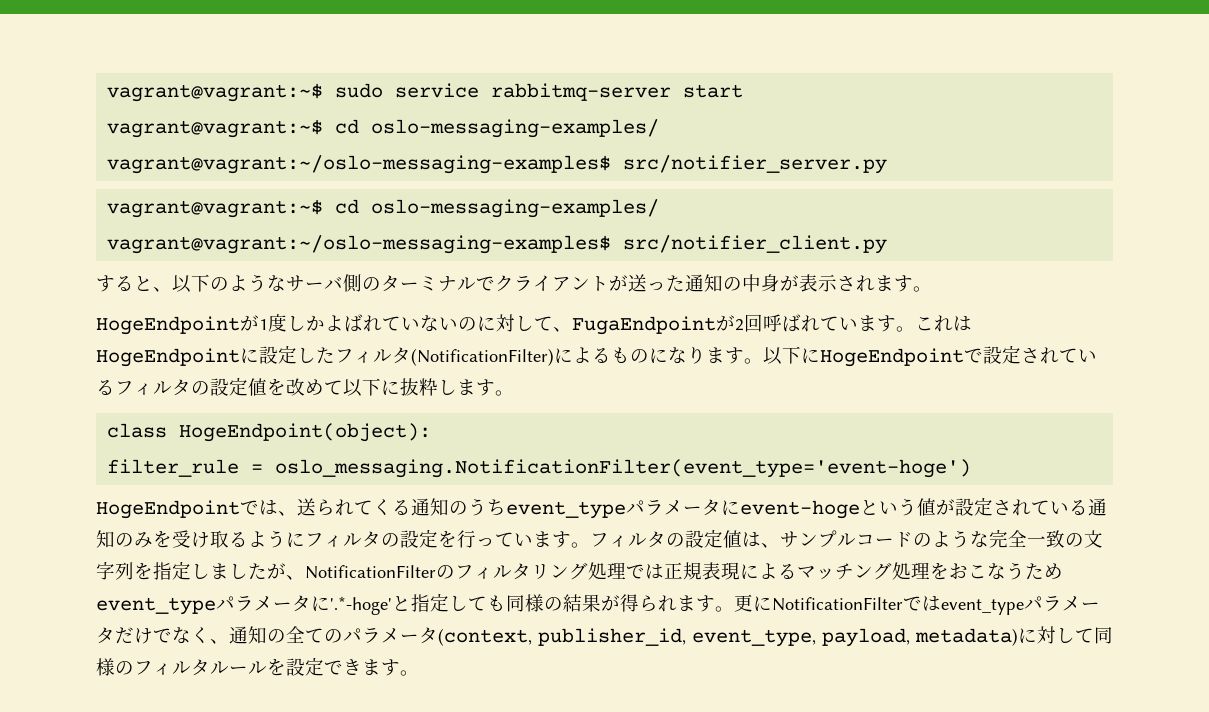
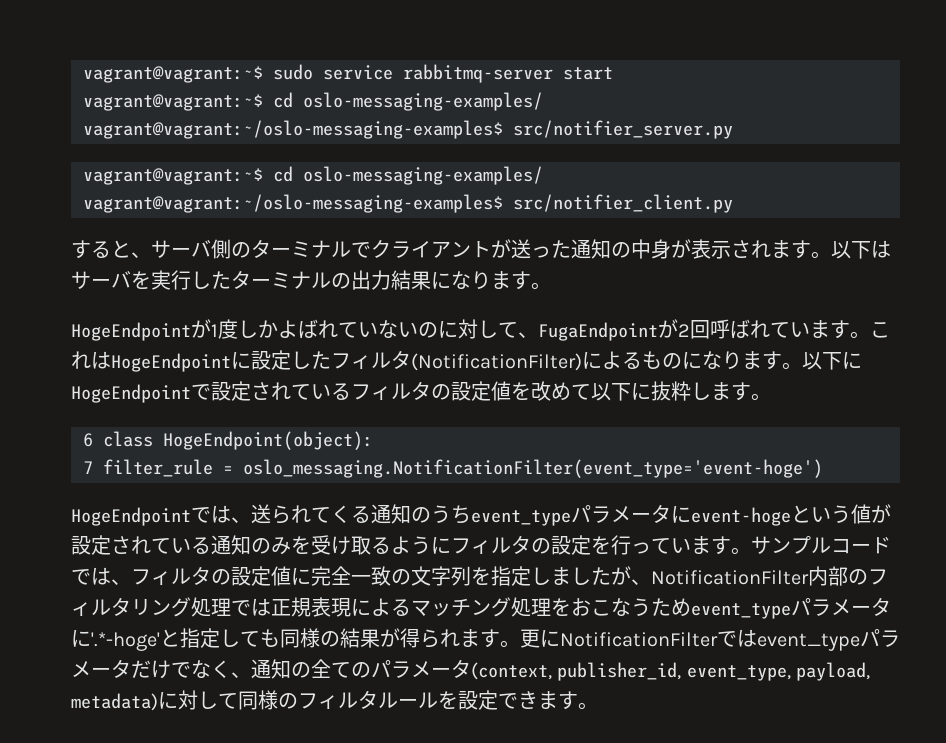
- すると、以下のようなサーバ側のターミナルでクライアントが送った通知の中身が表示されます。
+ すると、サーバ側のターミナルでクライアントが送った通知の中身が表示されます。以下はサーバを実行したターミナルの出力結果になります。
- class HogeEndpoint(object):
+ 6 class HogeEndpoint(object):
- filter_rule = oslo_messaging.NotificationFilter(event_type='event-hoge')
+ 7 filter_rule = oslo_messaging.NotificationFilter(event_type='event-hoge')
- フィルタの設定値は、サンプルコードのような完全一致の文字列を指定しましたが、NotificationFilterのフィルタリング処理では正規表現によるマッチング処理をおこなうためevent_typeパラメータに'.*-hoge'と指定しても同様の結果が得られます。
+ サンプルコードでは、フィルタの設定値に完全一致の文字列を指定しましたが、NotificationFilter内部のフィルタリング処理では正規表現によるマッチング処理をおこなうためevent_typeパラメータに'.*-hoge'と指定しても同様の結果が得られます。

